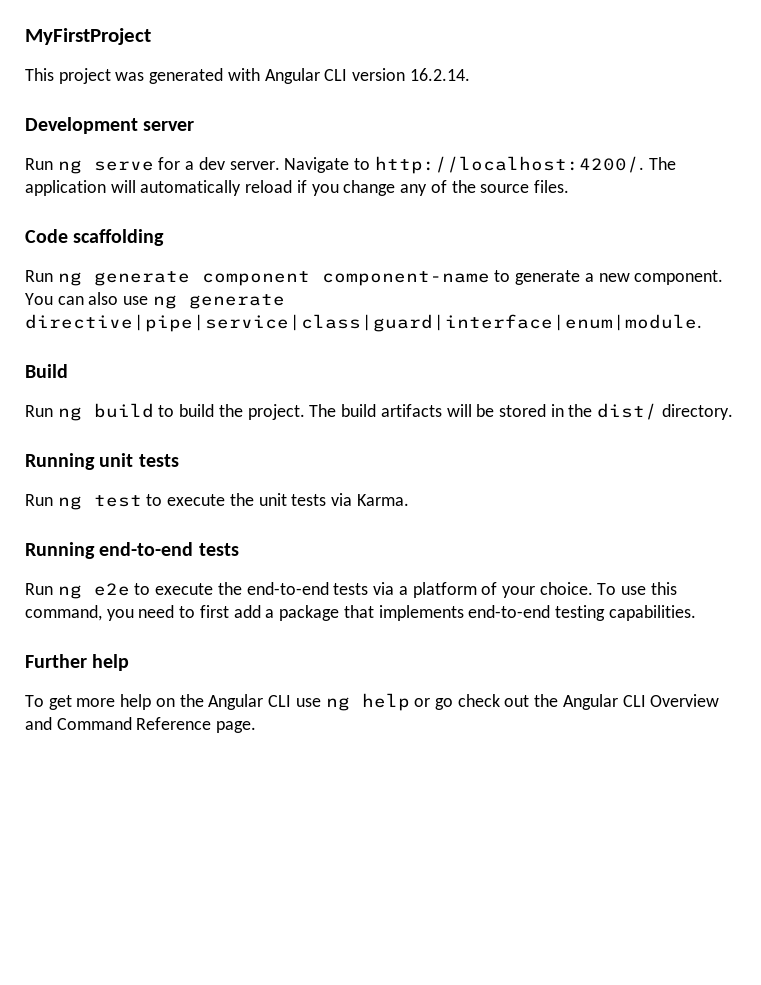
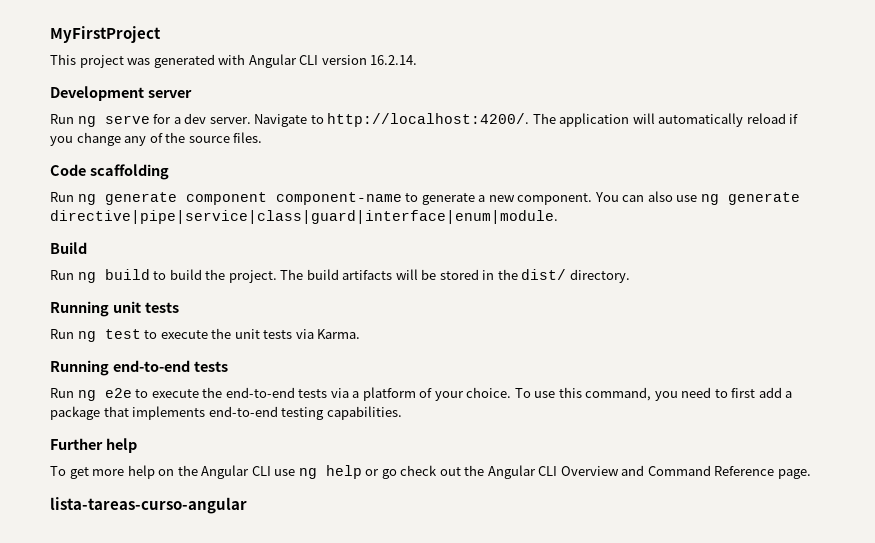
+ lista-tareas-curso-angular

